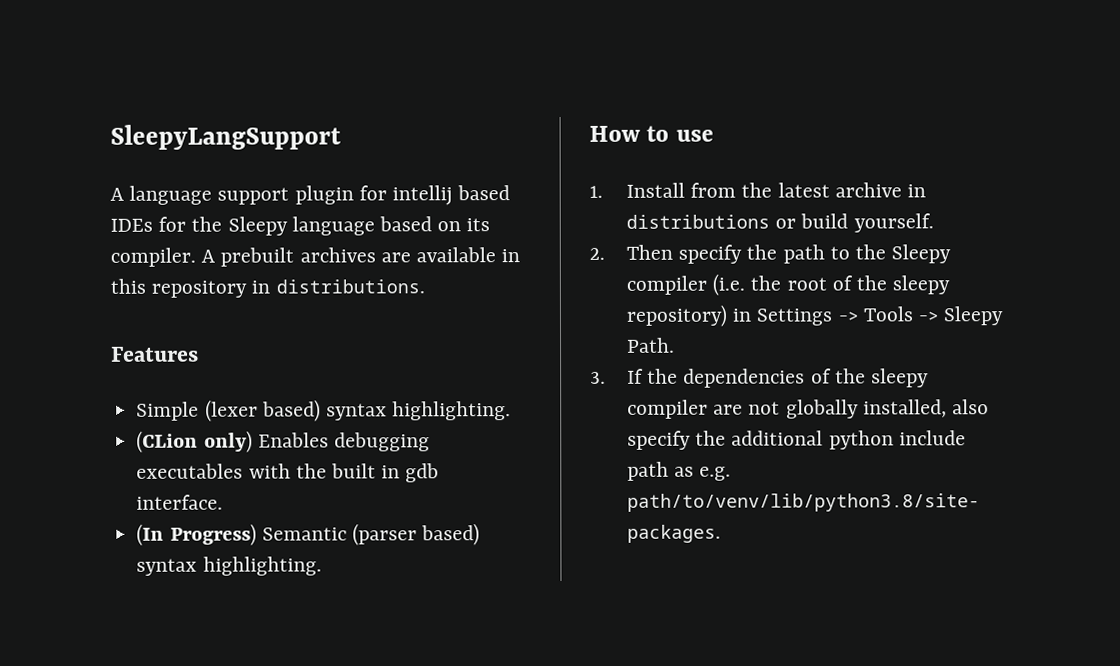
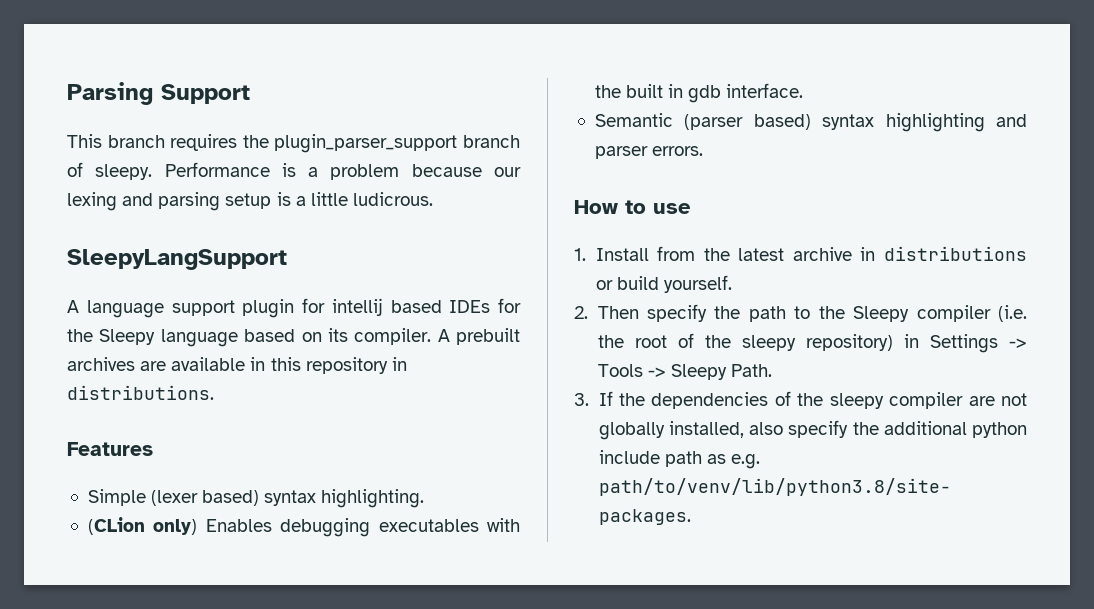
+ Parsing Support
+ This branch requires the plugin_parser_support branch of sleepy. Performance is a problem because our lexing and parsing setup is a little ludicrous.
- (In Progress) Semantic (parser based) syntax highlighting.
+ Semantic (parser based) syntax highlighting and parser errors.

